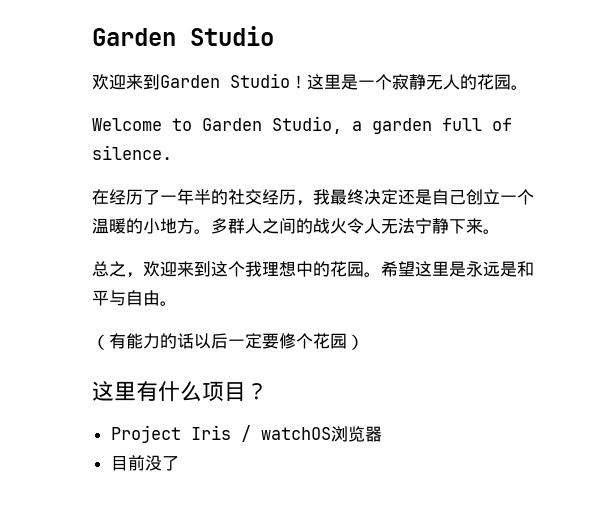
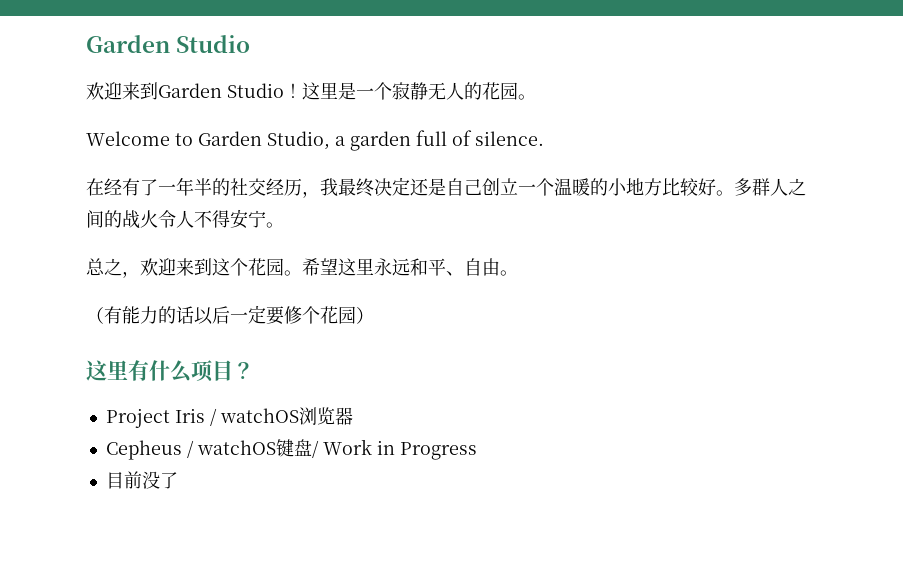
- 在经历了一年半的社交经历，我最终决定还是自己创立一个温暖的小地方。
+ 在经有了一年半的社交经历，我最终决定还是自己创立一个温暖的小地方比较好。
- 多群人之间的战火令人无法宁静下来。
+ 多群人之间的战火令人不得安宁。
- 总之，欢迎来到这个我理想中的花园。
+ 总之，欢迎来到这个花园。
- 希望这里是永远是和平与自由。
+ 希望这里永远和平、自由。
+ Cepheus / watchOS键盘/ Work in Progress

